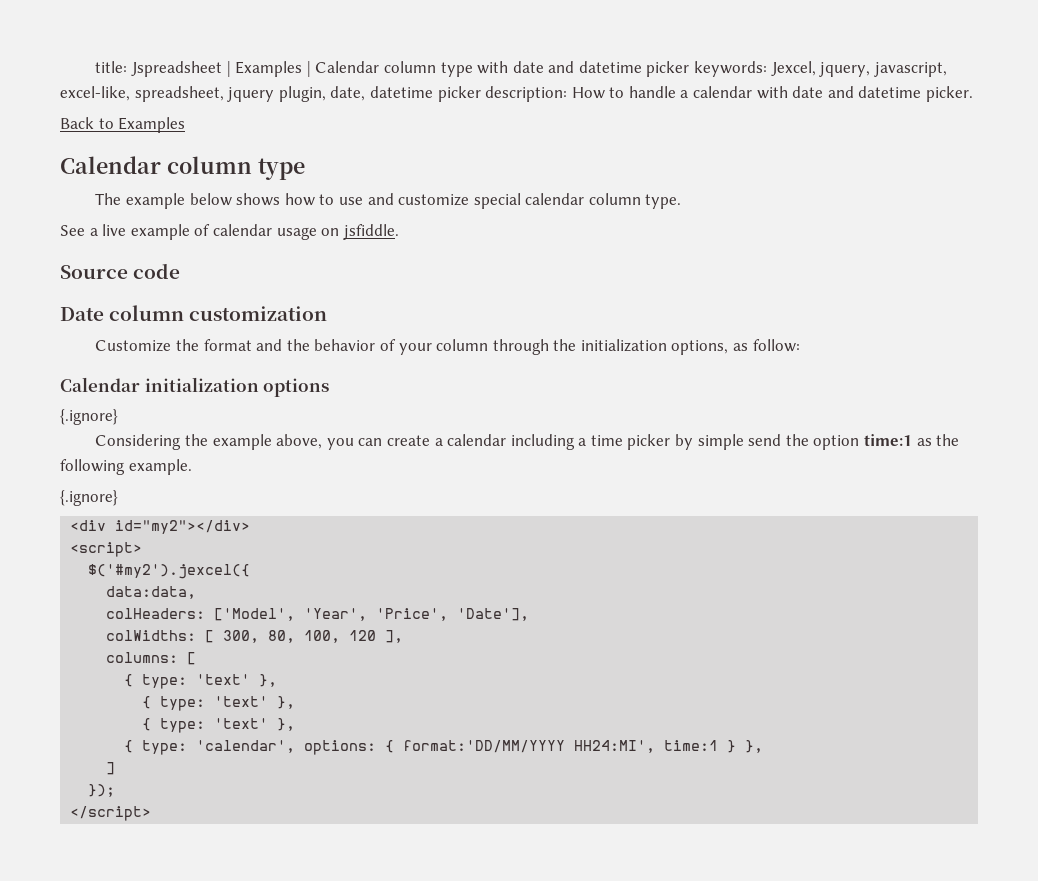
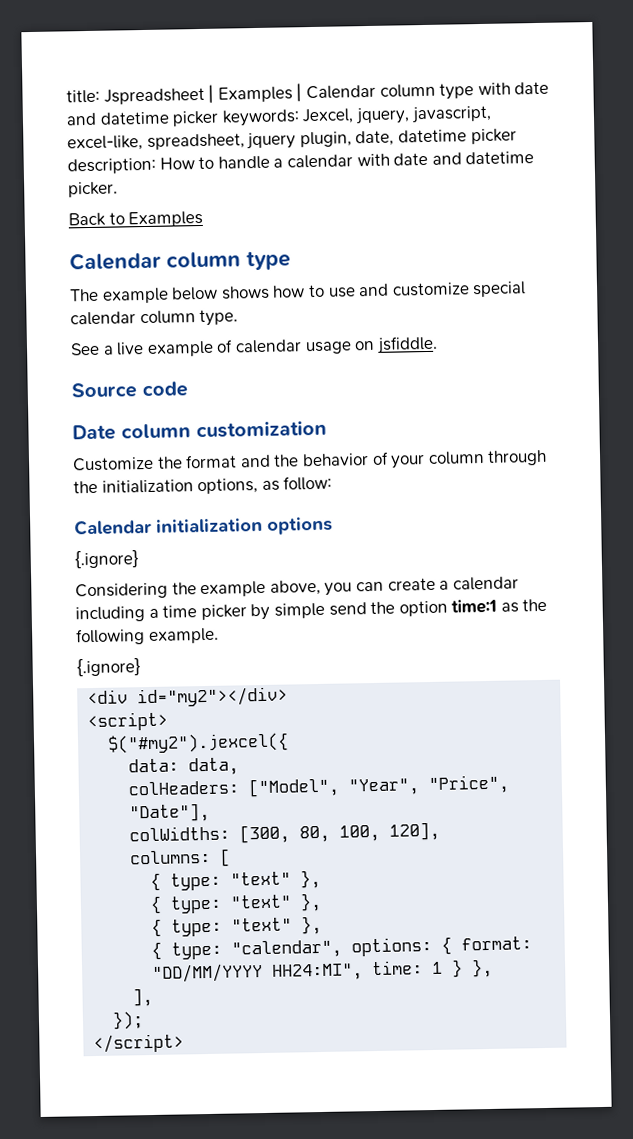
- $('#my2').jexcel({
- data:data,
- colHeaders: ['Model', 'Year', 'Price', 'Date'],
- colWidths: [ 300, 80, 100, 120 ],
+ $("#my2").jexcel({
+ data: data,
+ colHeaders: ["Model", "Year", "Price", "Date"],
+ colWidths: [300, 80, 100, 120],
  columns: [
- { type: 'text' },
- { type: 'text' },
- { type: 'text' },
- { type: 'calendar', options: { format:'DD/MM/YYYY HH24:MI', time:1 } },
+ { type: "text" },
+ { type: "text" },
+ { type: "text" },
+ { type: "calendar", options: { format: "DD/MM/YYYY HH24:MI", time: 1 } },
- ]
+ ],

